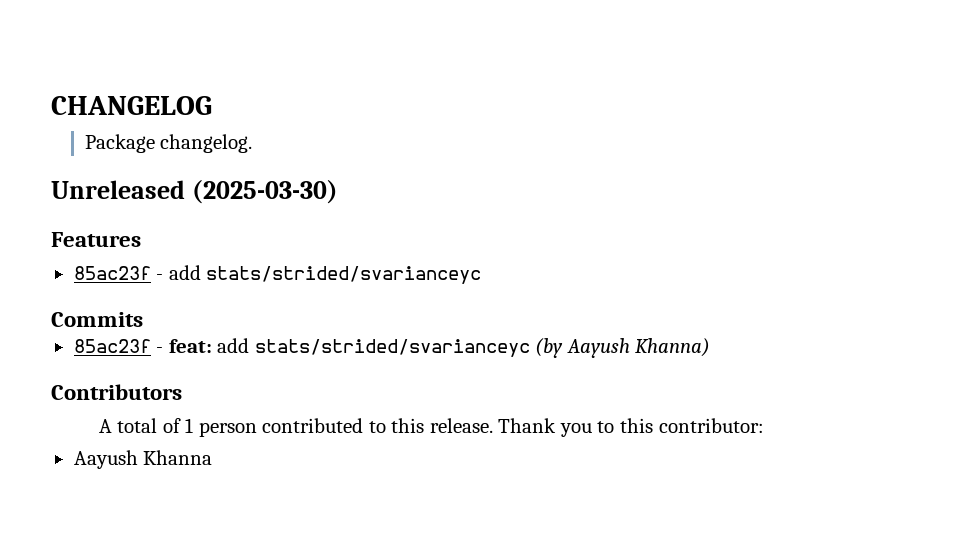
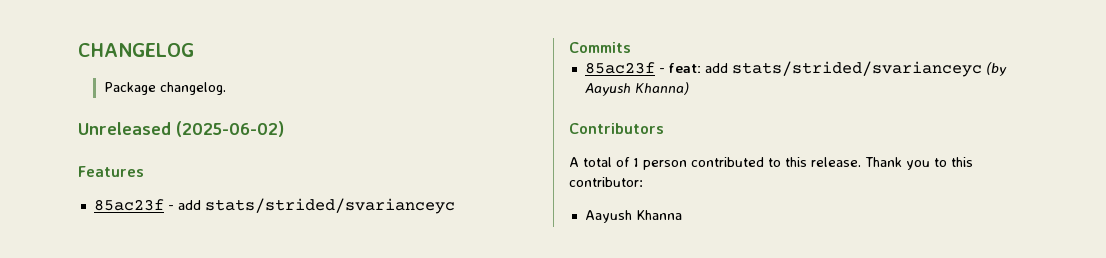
- Unreleased (2025-03-30)
+ Unreleased (2025-06-02)

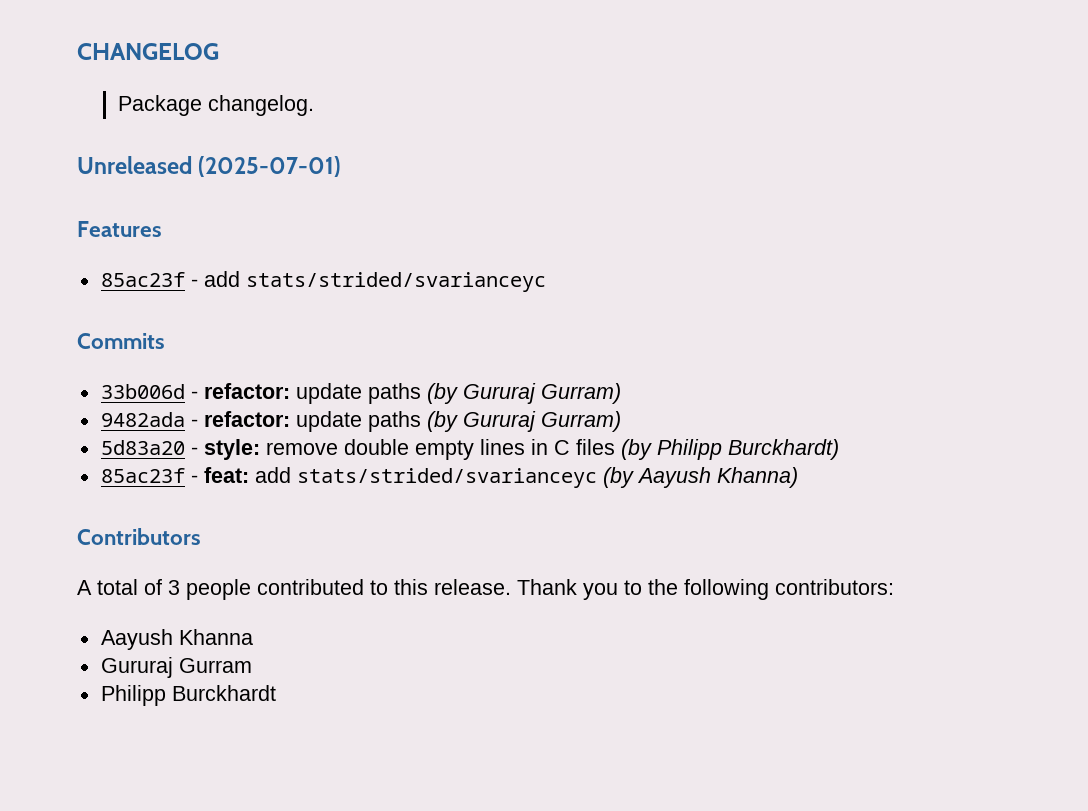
- Unreleased (2025-06-02)
+ Unreleased (2025-07-01)
+ 33b006d - refactor: update paths (by Gururaj Gurram)
+ 9482ada - refactor: update paths (by Gururaj Gurram)
+ 5d83a20 - style: remove double empty lines in C files (by Philipp Burckhardt)
- A total of 1 person contributed to this release.
+ A total of 3 people contributed to this release.
- Thank you to this contributor:
+ Thank you to the following contributors:
+ Gururaj Gurram
+ Philipp Burckhardt

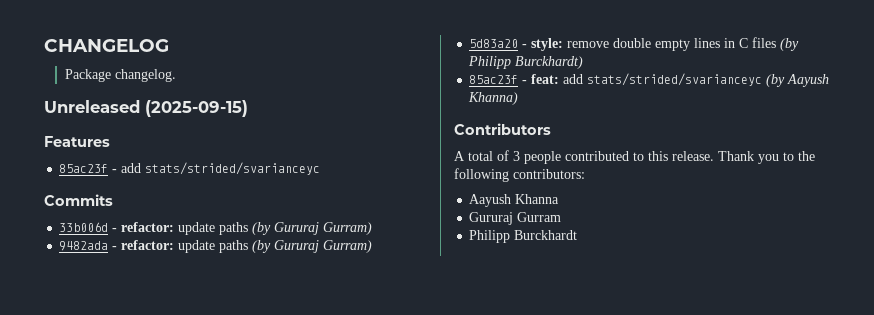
- Unreleased (2025-07-01)
+ Unreleased (2025-09-15)

